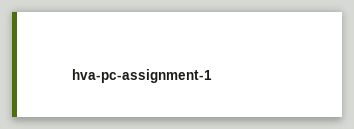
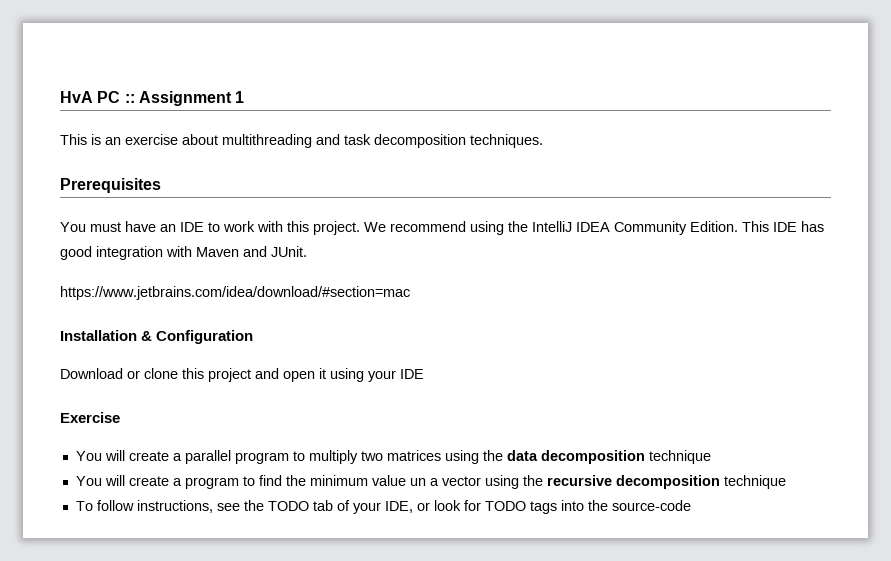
- hva-pc-assignment-1
+ HvA PC :: Assignment 1
+ This is an exercise about multithreading and task decomposition techniques.
+ Prerequisites
+ You must have an IDE to work with this project. We recommend using the IntelliJ IDEA Community Edition. This IDE has good integration with Maven and JUnit.
+ https://www.jetbrains.com/idea/download/#section=mac
+ Installation & Configuration
+ Download or clone this project and open it using your IDE
+ Exercise
+ You will create a parallel program to multiply two matrices using the data decomposition technique
+ You will create a program to find the minimum value un a vector using the recursive decomposition technique
+ To follow instructions, see the TODO tab of your IDE, or look for TODO tags into the source-code

